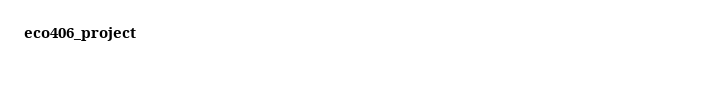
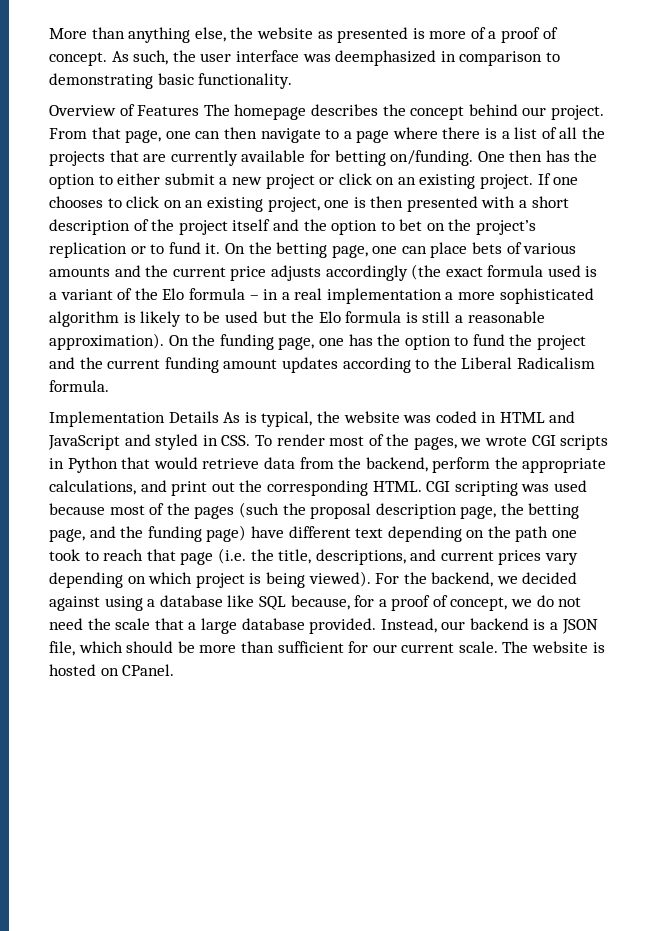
- eco406_project
+ More than anything else, the website as presented is more of a proof of concept. As such, the user interface was deemphasized in comparison to demonstrating basic functionality.
+ Overview of Features The homepage describes the concept behind our project. From that page, one can then navigate to a page where there is a list of all the projects that are currently available for betting on/funding. One then has the option to either submit a new project or click on an existing project. If one chooses to click on an existing project, one is then presented with a short description of the project itself and the option to bet on the project’s replication or to fund it. On the betting page, one can place bets of various amounts and the current price adjusts accordingly (the exact formula used is a variant of the Elo formula – in a real implementation a more sophisticated algorithm is likely to be used but the Elo formula is still a reasonable approximation). On the funding page, one has the option to fund the project and the current funding amount updates according to the Liberal Radicalism formula.
+ Implementation Details As is typical, the website was coded in HTML and JavaScript and styled in CSS. To render most of the pages, we wrote CGI scripts in Python that would retrieve data from the backend, perform the appropriate calculations, and print out the corresponding HTML. CGI scripting was used because most of the pages (such the proposal description page, the betting page, and the funding page) have different text depending on the path one took to reach that page (i.e. the title, descriptions, and current prices vary depending on which project is being viewed). For the backend, we decided against using a database like SQL because, for a proof of concept, we do not need the scale that a large database provided. Instead, our backend is a JSON file, which should be more than sufficient for our current scale. The website is hosted on CPanel.

